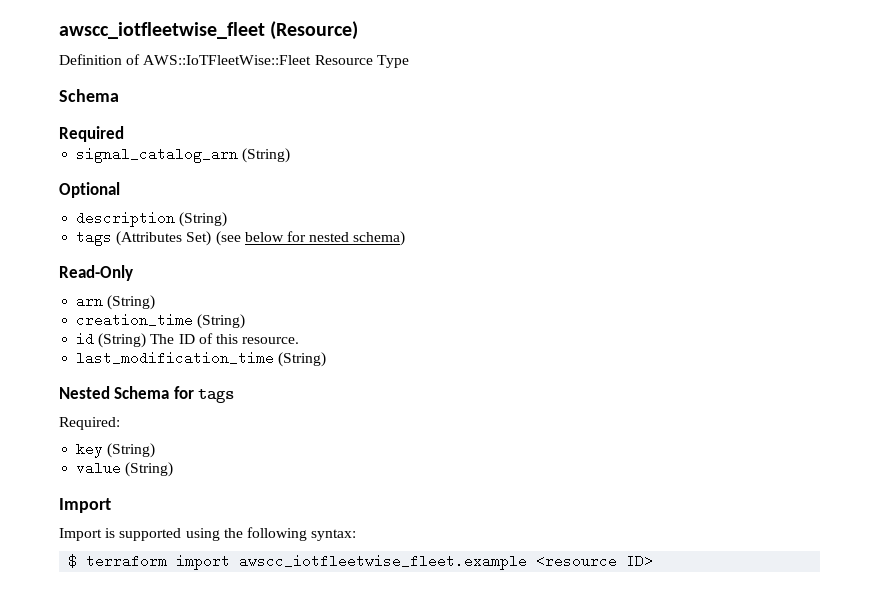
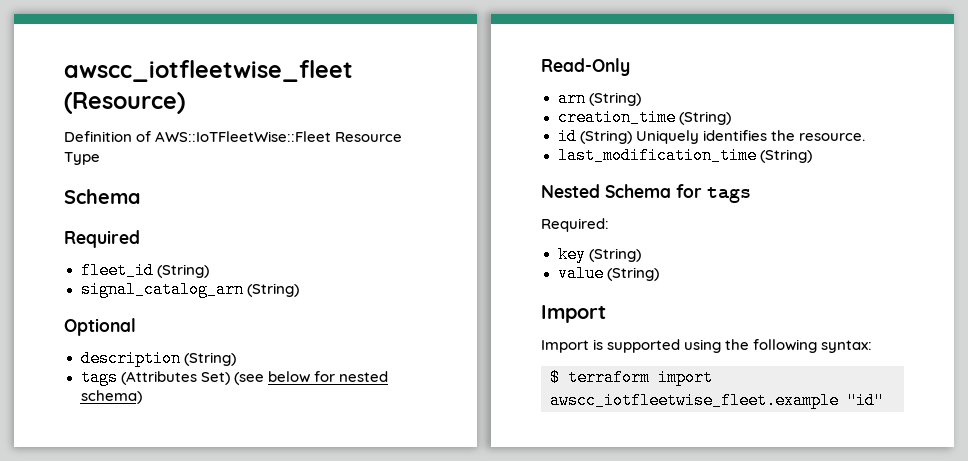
+ fleet_id (String)
- id (String) The ID of this resource.
+ id (String) Uniquely identifies the resource.
- $ terraform import awscc_iotfleetwise_fleet.example <resource ID>
+ $ terraform import awscc_iotfleetwise_fleet.example "id"

